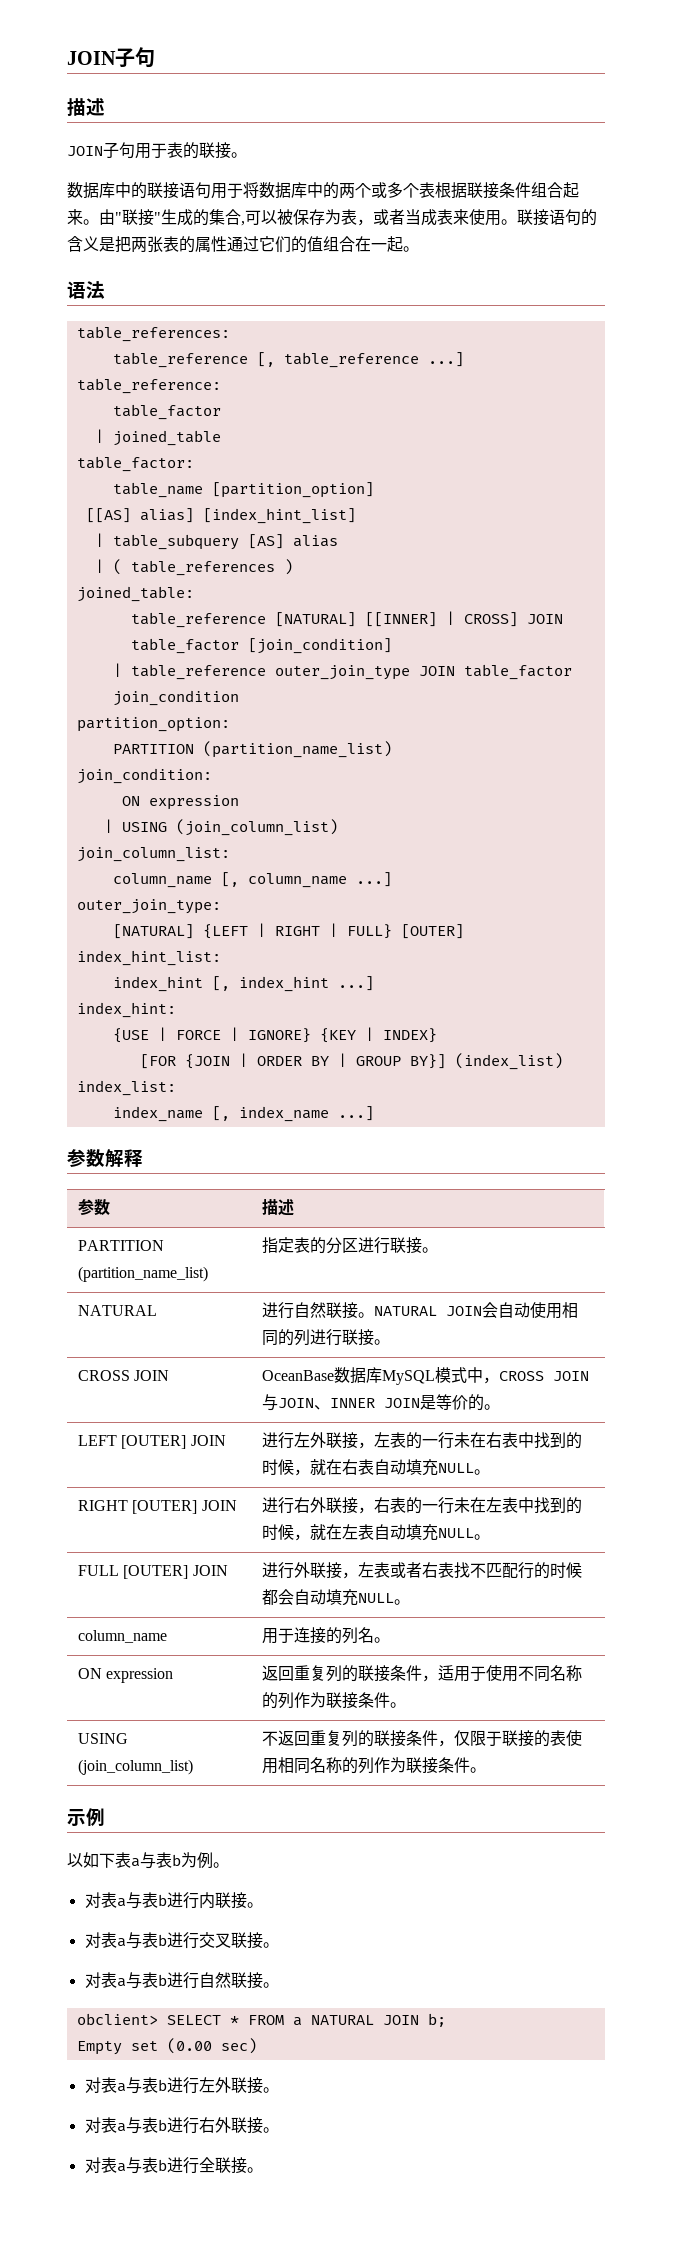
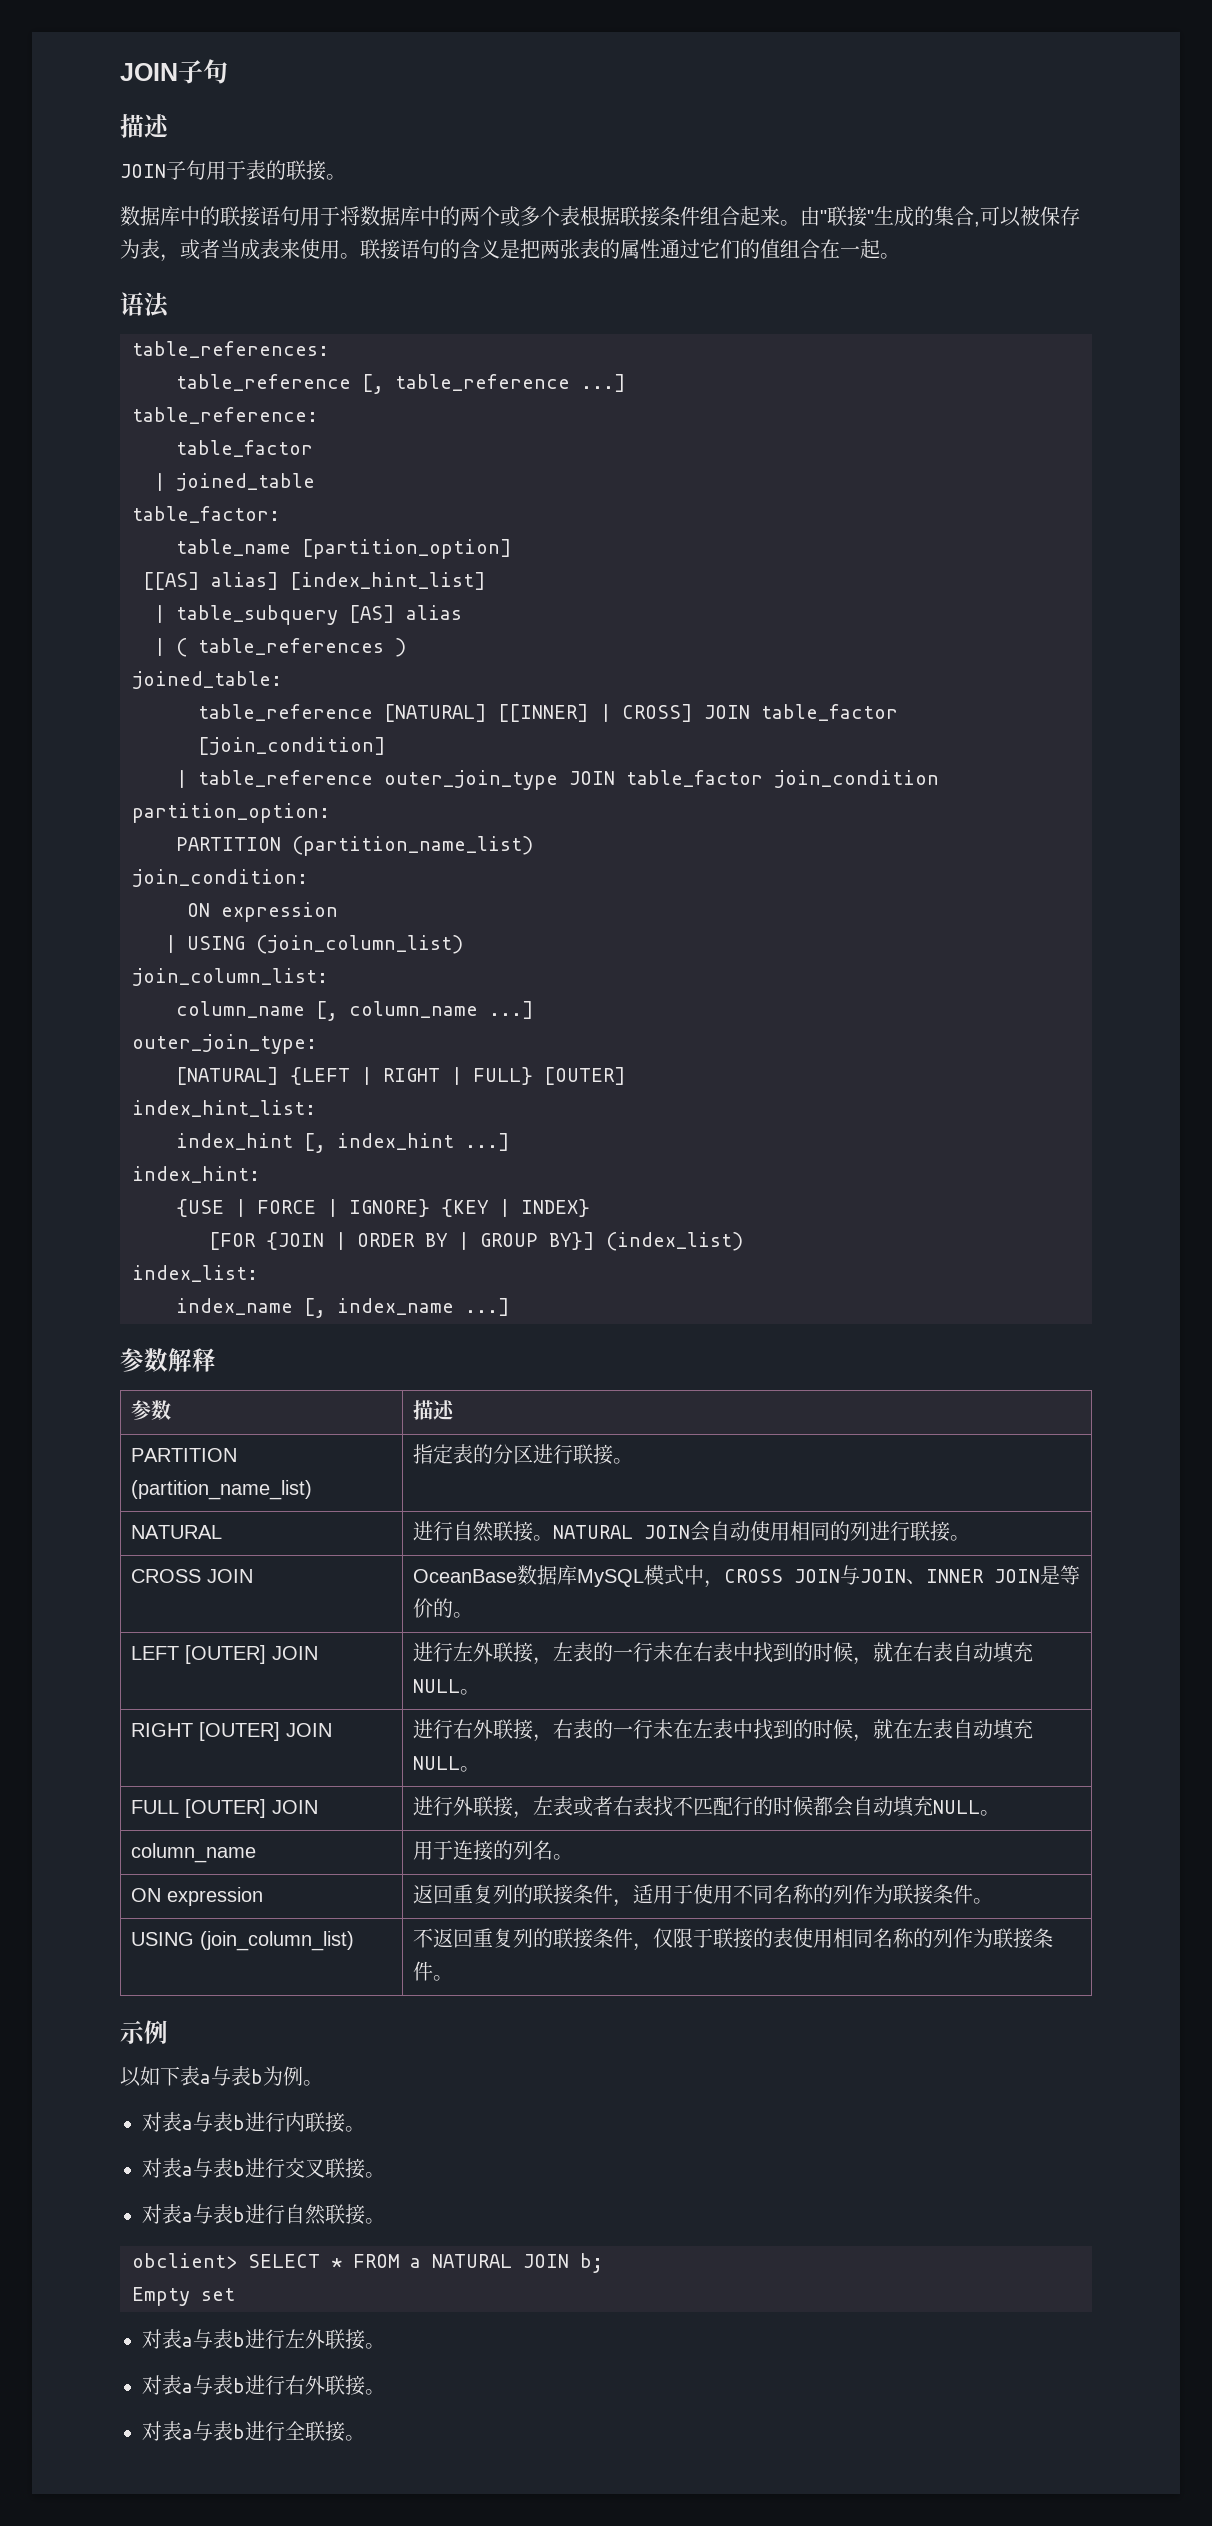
- Empty set (0.00 sec)
+ Empty set

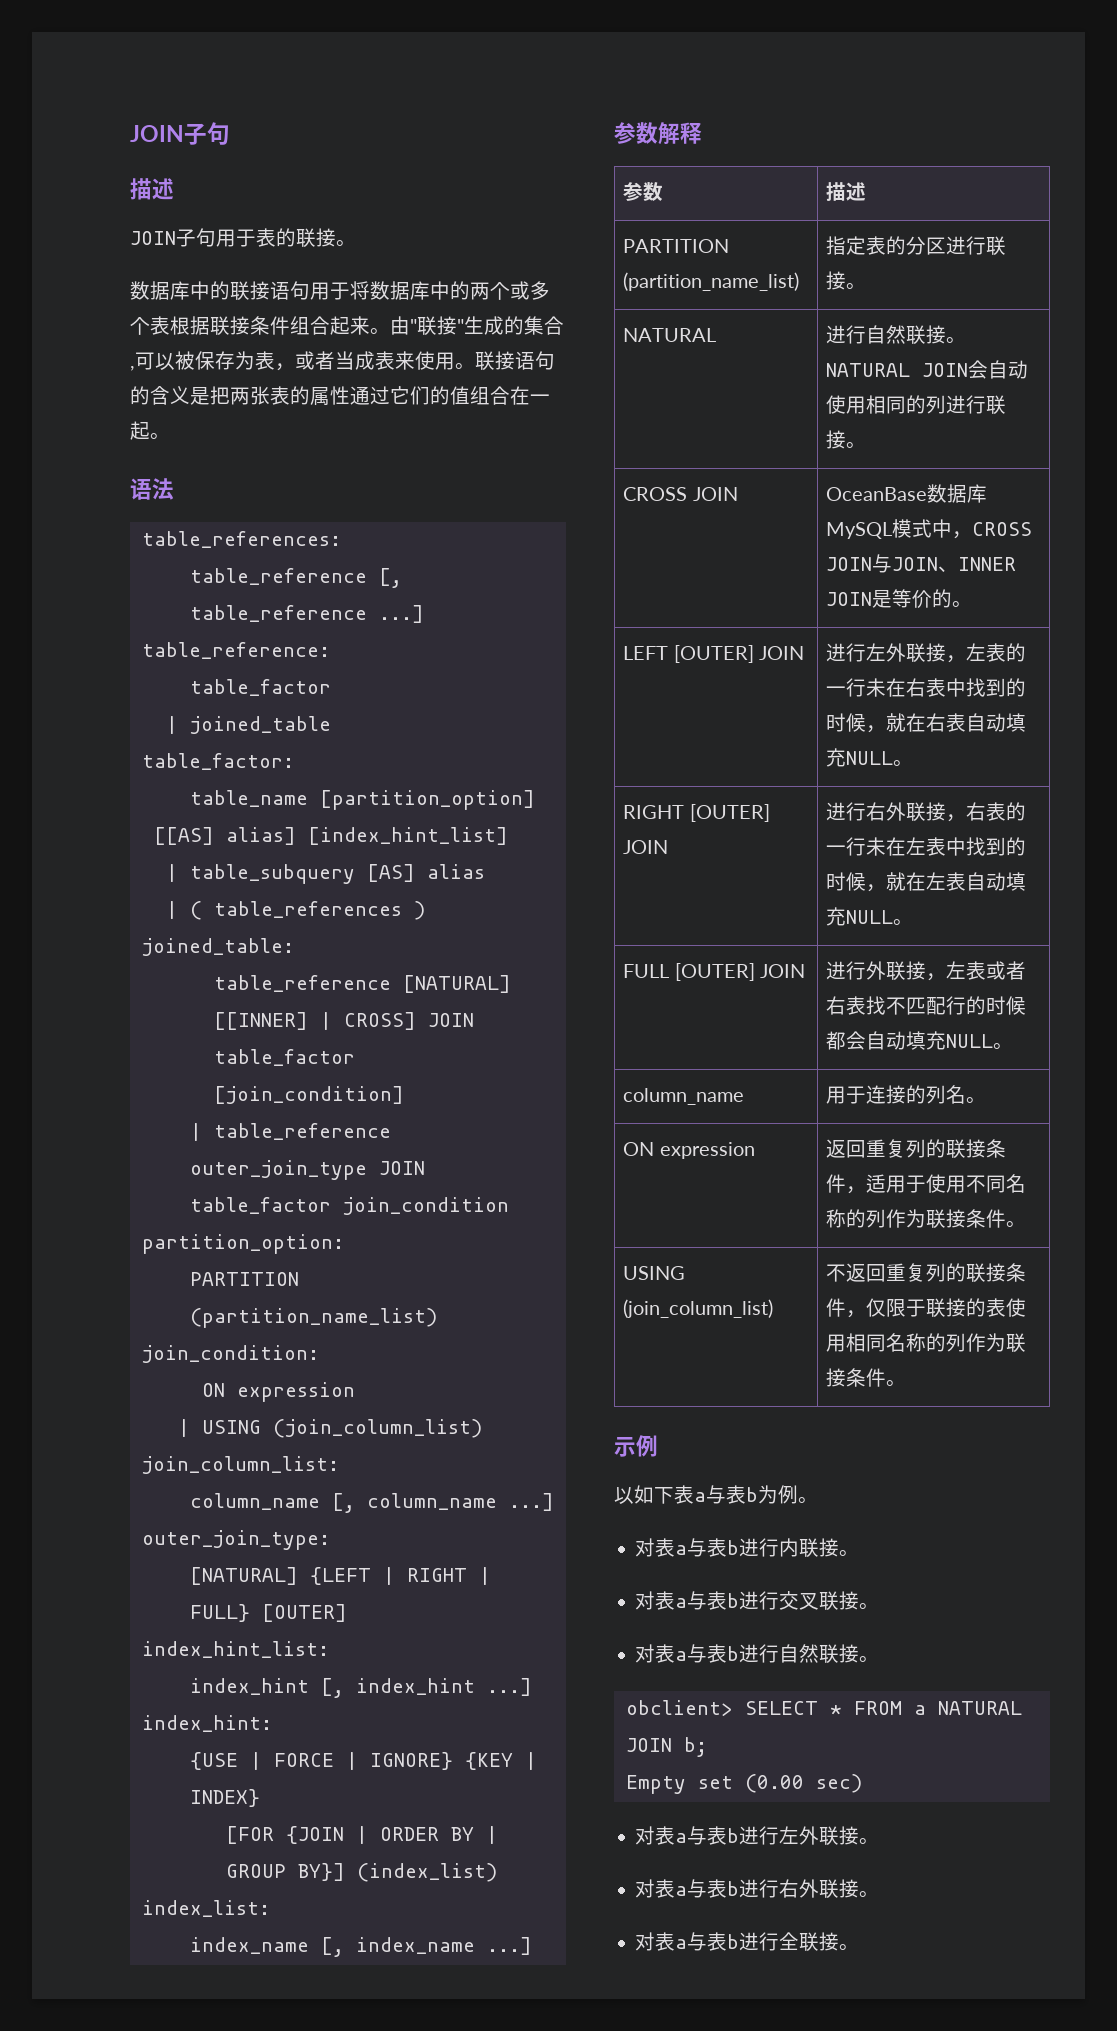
- Empty set
+ Empty set (0.00 sec)

